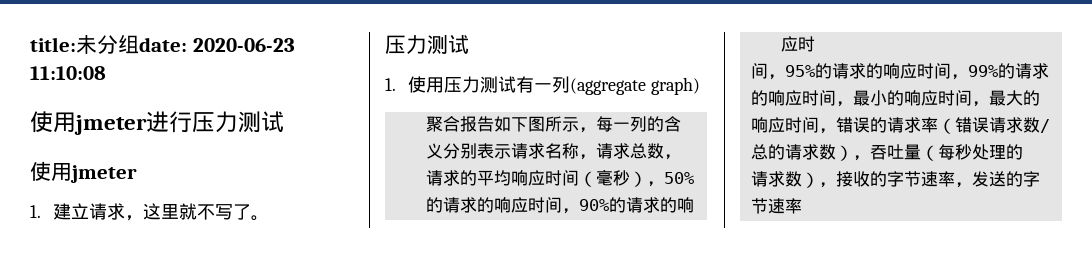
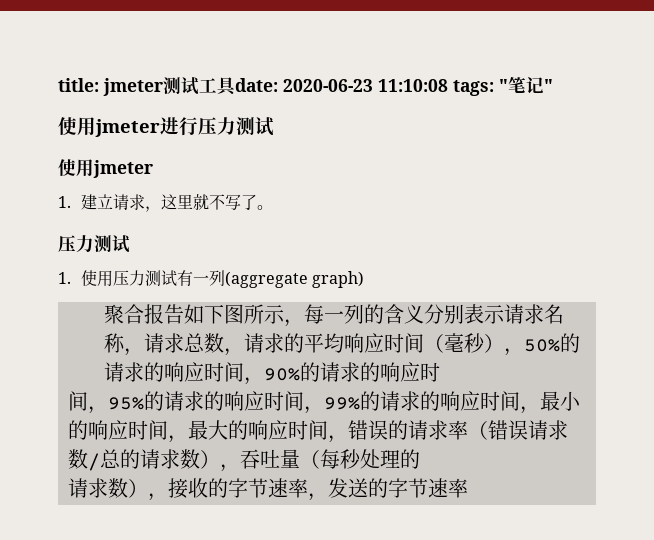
- title:未分组date: 2020-06-23 11:10:08
+ title: jmeter测试工具date: 2020-06-23 11:10:08 tags: "笔记"

